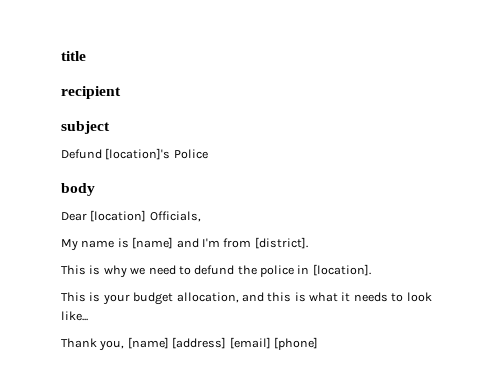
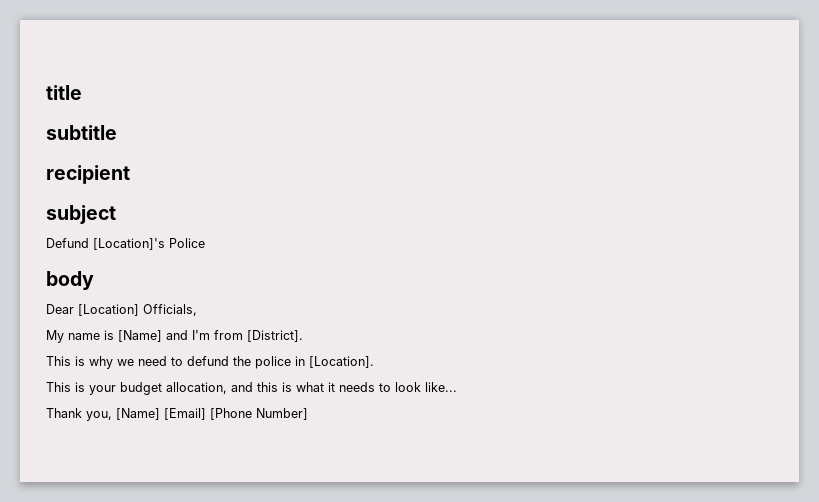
+ subtitle
- Defund [location]'s Police
+ Defund [Location]'s Police
- Dear [location] Officials,
+ Dear [Location] Officials,
- My name is [name] and I'm from [district].
+ My name is [Name] and I'm from [District].
- This is why we need to defund the police in [location].
+ This is why we need to defund the police in [Location].
- Thank you, [name] [address] [email] [phone]
+ Thank you, [Name] [Email] [Phone Number]

